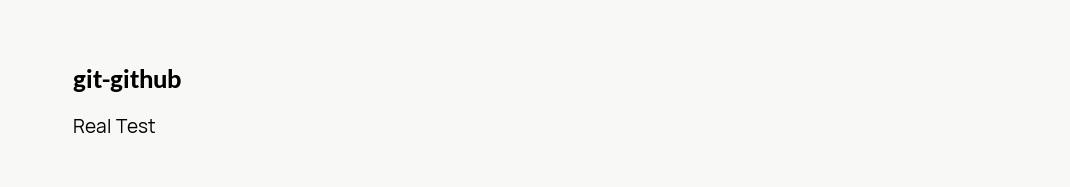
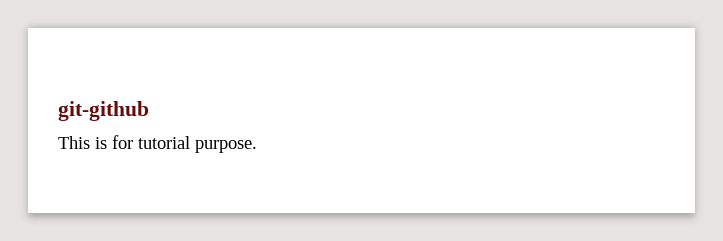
- Real Test
+ This is for tutorial purpose.

